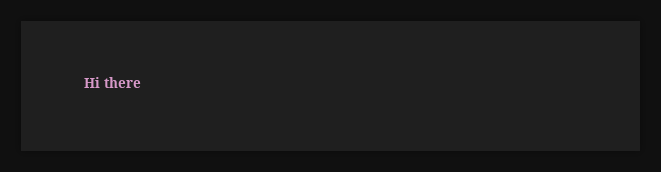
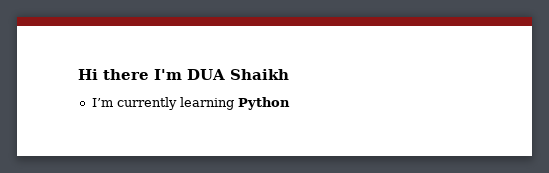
- Hi there
+ Hi there I'm DUA Shaikh
+ I’m currently learning Python

